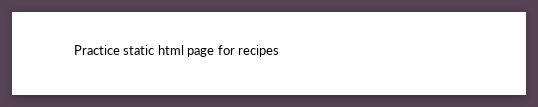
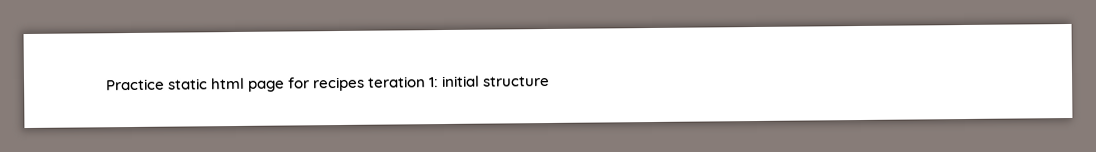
- Practice static html page for recipes
+ Practice static html page for recipes teration 1: initial structure

